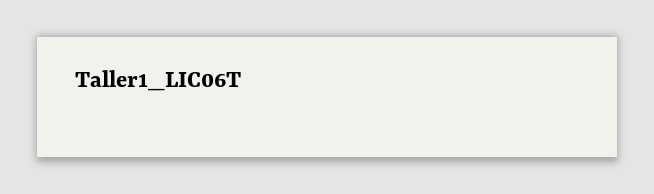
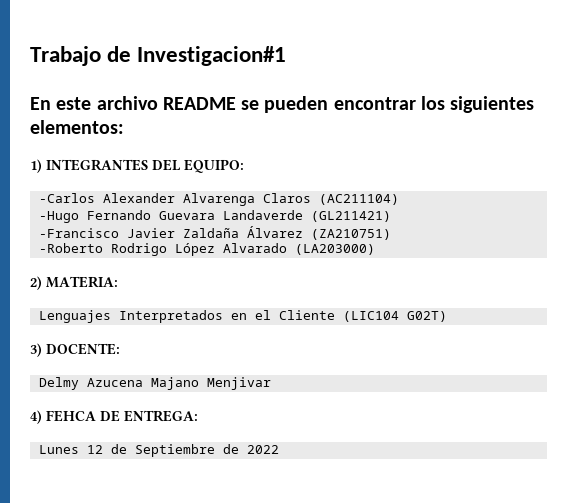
- Taller1_LIC06T
+ Trabajo de Investigacion#1
+ En este archivo README se pueden encontrar los siguientes elementos:
+ 1) INTEGRANTES DEL EQUIPO:
+ -Carlos Alexander Alvarenga Claros (AC211104)
+ -Hugo Fernando Guevara Landaverde (GL211421)
+ -Francisco Javier Zaldaña Álvarez (ZA210751)
+ -Roberto Rodrigo López Alvarado (LA203000)
+ 2) MATERIA:
+ Lenguajes Interpretados en el Cliente (LIC104 G02T)
+ 3) DOCENTE:
+ Delmy Azucena Majano Menjivar
+ 4) FEHCA DE ENTREGA:
+ Lunes 12 de Septiembre de 2022

